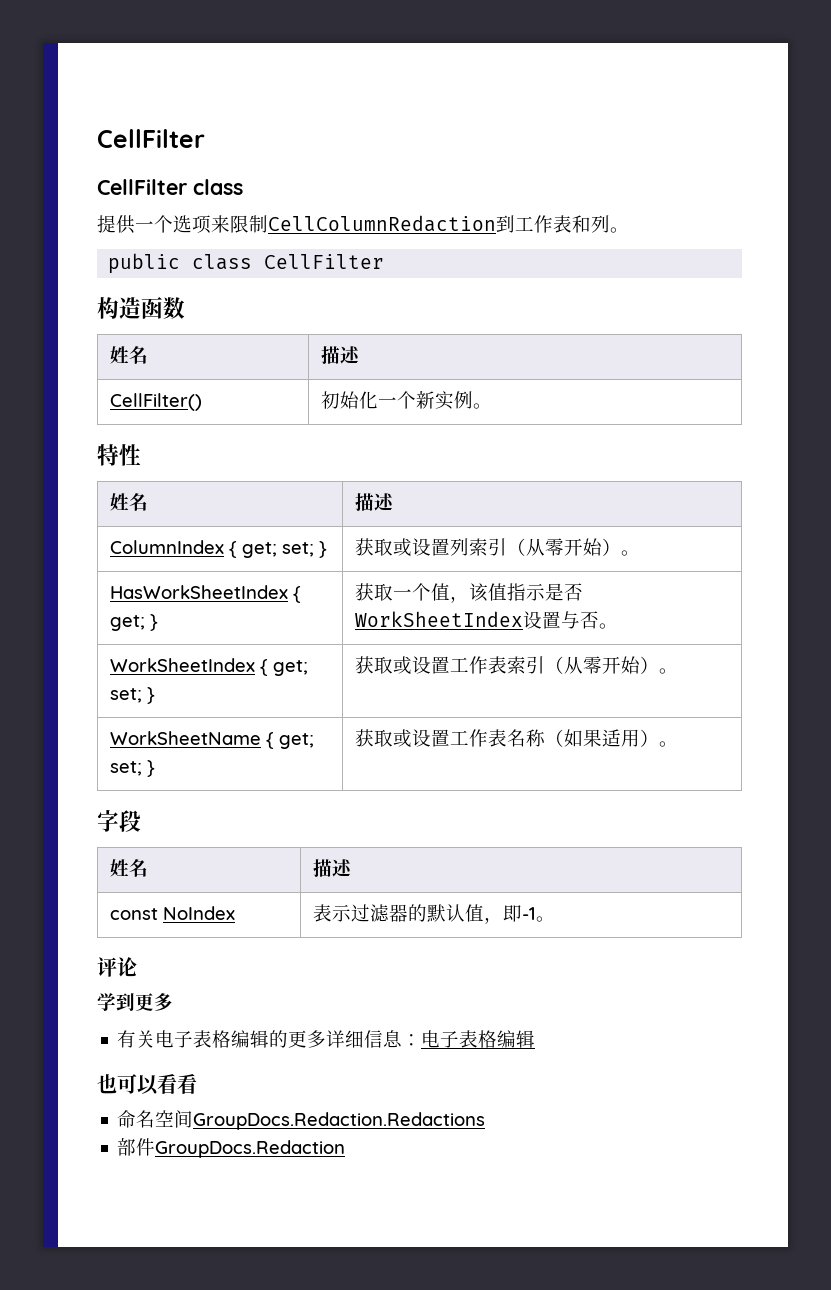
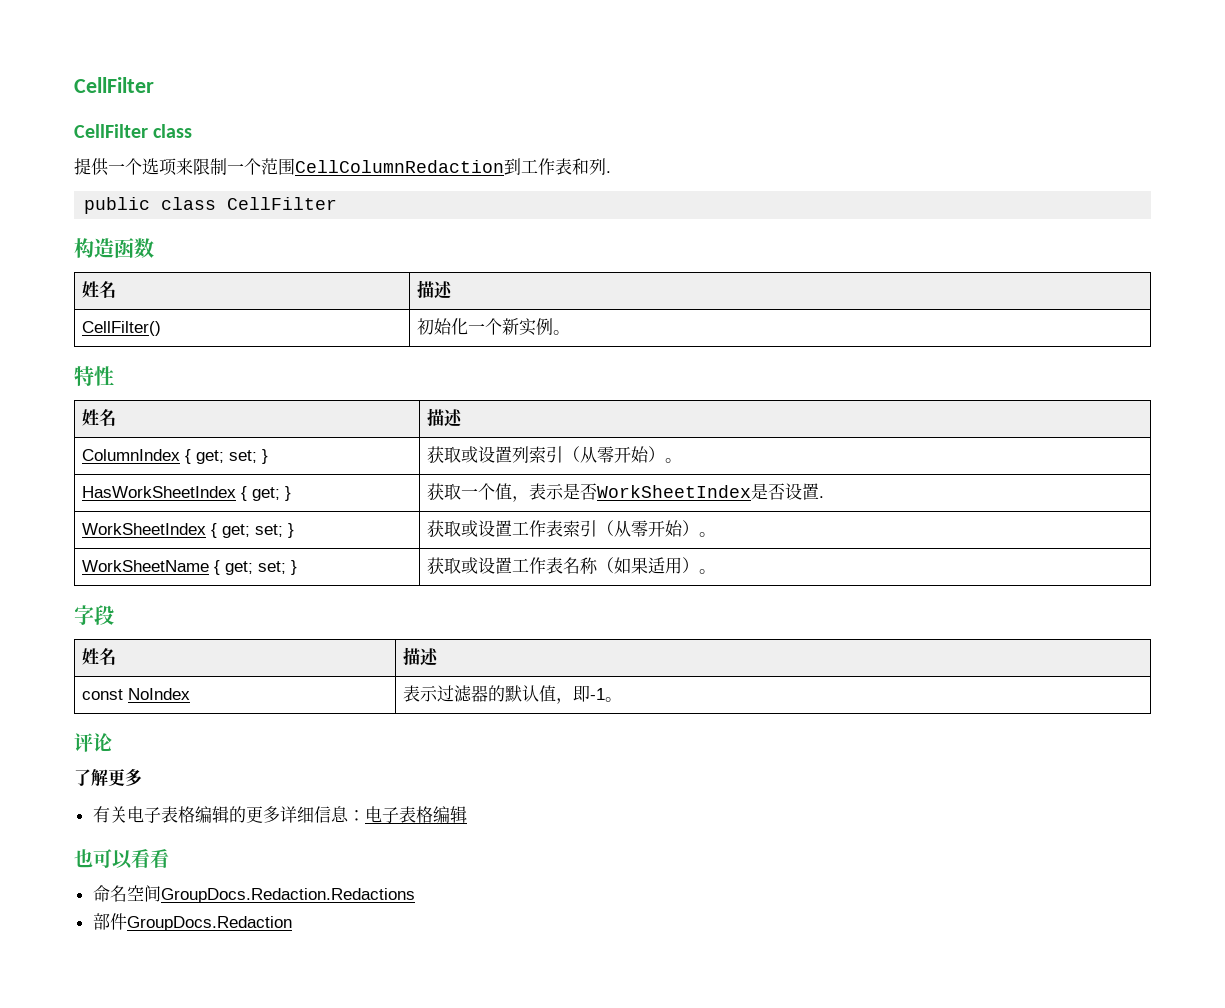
- 提供一个选项来限制CellColumnRedaction到工作表和列。
+ 提供一个选项来限制一个范围CellColumnRedaction到工作表和列.
- HasWorkSheetIndex { get; } | 获取一个值，该值指示是否WorkSheetIndex设置与否。
+ HasWorkSheetIndex { get; } | 获取一个值，表示是否WorkSheetIndex是否设置.
- 学到更多
+ 了解更多

